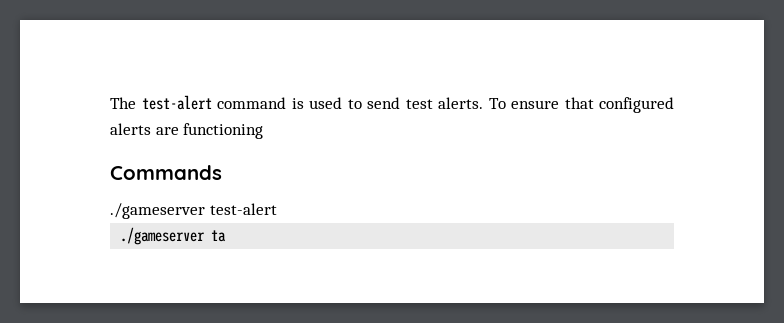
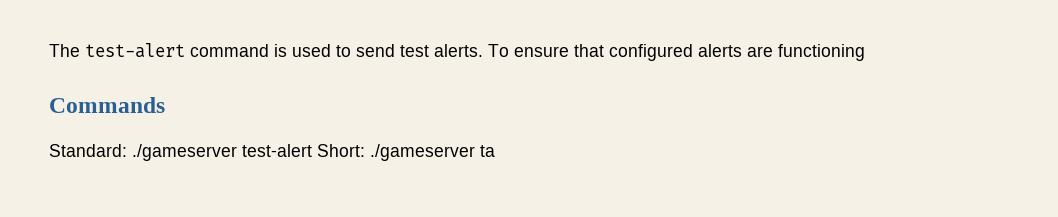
- ./gameserver test-alert
- ./gameserver ta
+ Standard: ./gameserver test-alert Short: ./gameserver ta

